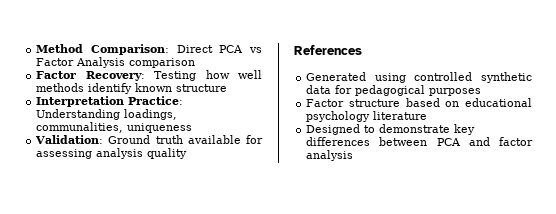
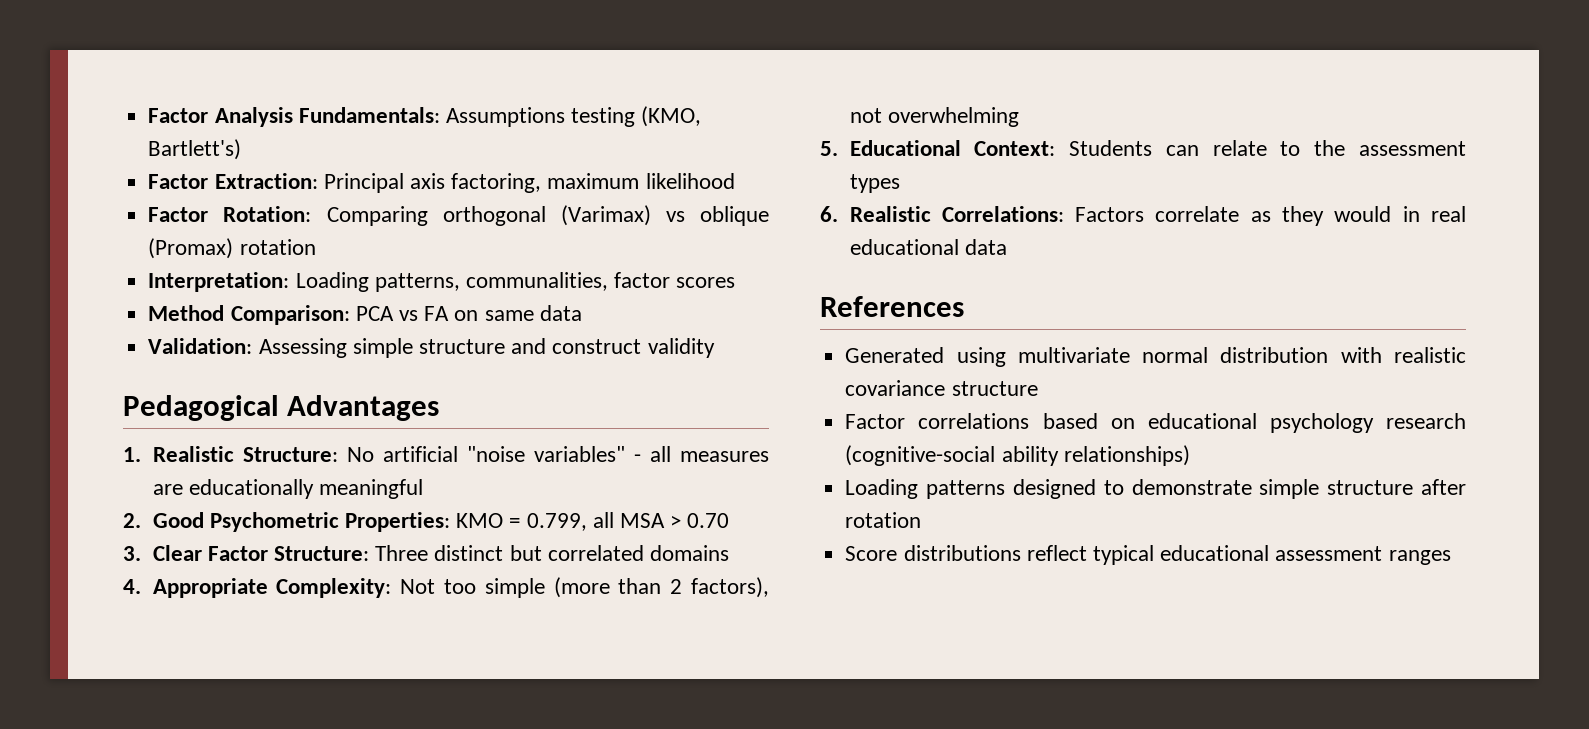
+ Factor Analysis Fundamentals: Assumptions testing (KMO, Bartlett's)
+ Factor Extraction: Principal axis factoring, maximum likelihood
+ Factor Rotation: Comparing orthogonal (Varimax) vs oblique (Promax) rotation
+ Interpretation: Loading patterns, communalities, factor scores
- Method Comparison: Direct PCA vs Factor Analysis comparison
- Factor Recovery: Testing how well methods identify known structure
- Interpretation Practice: Understanding loadings, communalities, uniqueness
- Validation: Ground truth available for assessing analysis quality
+ Method Comparison: PCA vs FA on same data
+ Validation: Assessing simple structure and construct validity
+ Pedagogical Advantages
+ 1. Realistic Structure: No artificial "noise variables" - all measures are educationally meaningful
+ 2. Good Psychometric Properties: KMO = 0.799, all MSA > 0.70
+ 3. Clear Factor Structure: Three distinct but correlated domains
+ 4. Appropriate Complexity: Not too simple (more than 2 factors), not overwhelming
+ 5. Educational Context: Students can relate to the assessment types
+ 6. Realistic Correlations: Factors correlate as they would in real educational data
  References
- Generated using controlled synthetic data for pedagogical purposes
- Factor structure based on educational psychology literature
- Designed to demonstrate key differences between PCA and factor analysis
+ Generated using multivariate normal distribution with realistic covariance structure
+ Factor correlations based on educational psychology research (cognitive-social ability relationships)
+ Loading patterns designed to demonstrate simple structure after rotation
+ Score distributions reflect typical educational assessment ranges

